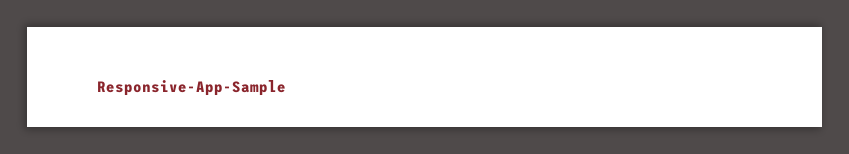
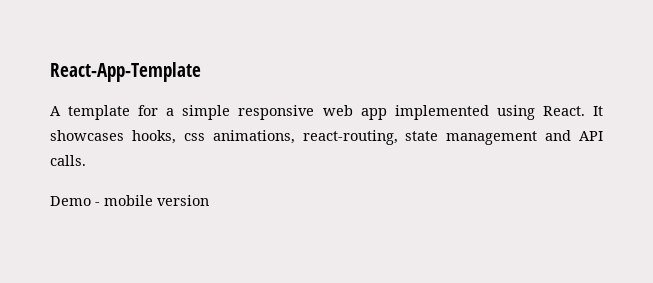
- Responsive-App-Sample
+ React-App-Template
+ A template for a simple responsive web app implemented using React. It showcases hooks, css animations, react-routing, state management and API calls.
+ Demo - mobile version

